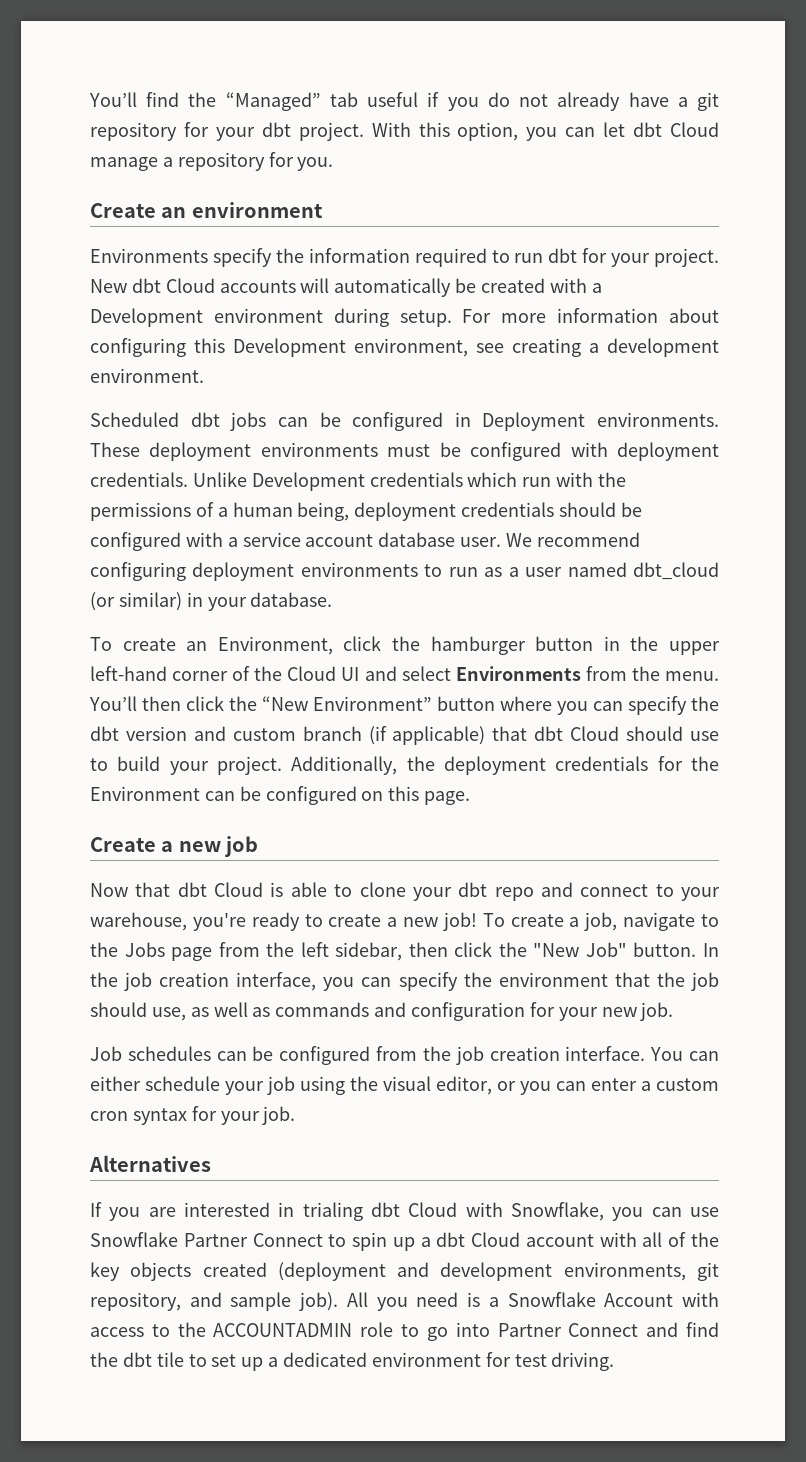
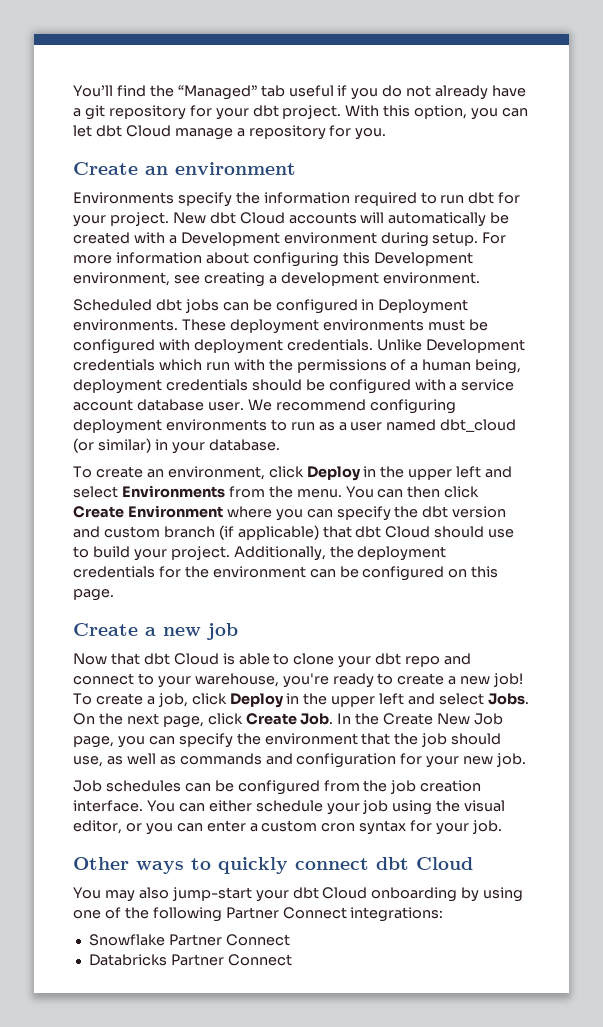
- To create an Environment, click the hamburger button in the upper left-hand corner of the Cloud UI and select Environments from the menu.
+ To create an environment, click Deploy in the upper left and select Environments from the menu.
- You’ll then click the “New Environment” button where you can specify the dbt version and custom branch (if applicable) that dbt Cloud should use to build your project.
+ You can then click Create Environment where you can specify the dbt version and custom branch (if applicable) that dbt Cloud should use to build your project.
- Additionally, the deployment credentials for the Environment can be configured on this page.
+ Additionally, the deployment credentials for the environment can be configured on this page.
- To create a job, navigate to the Jobs page from the left sidebar, then click the "New Job" button. In the job creation interface, you can specify the environment that the job should use, as well as commands and configuration for your new job.
+ To create a job, click Deploy in the upper left and select Jobs. On the next page, click Create Job. In the Create New Job page, you can specify the environment that the job should use, as well as commands and configuration for your new job.
- Alternatives
- If you are interested in trialing dbt Cloud with Snowflake, you can use Snowflake Partner Connect to spin up a dbt Cloud account with all of the key objects created (deployment and development environments, git repository, and sample job). All you need is a Snowflake Account with access to the ACCOUNTADMIN role to go into Partner Connect and find the dbt tile to set up a dedicated environment for test driving.
+ Other ways to quickly connect dbt Cloud
+ You may also jump-start your dbt Cloud onboarding by using one of the following Partner Connect integrations:
+ Snowflake Partner Connect
+ Databricks Partner Connect

